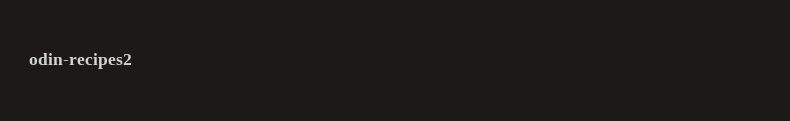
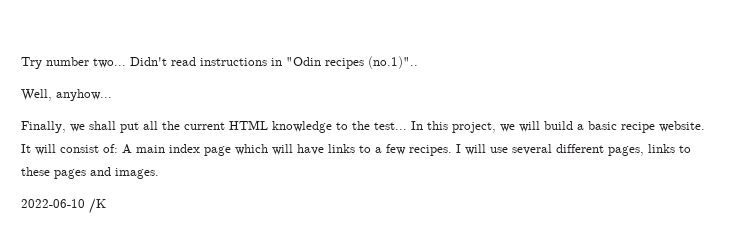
- odin-recipes2
+ Try number two... Didn't read instructions in "Odin recipes (no.1)"..
+ Well, anyhow...
+ Finally, we shall put all the current HTML knowledge to the test... In this project, we will build a basic recipe website. It will consist of: A main index page which will have links to a few recipes. I will use several different pages, links to these pages and images.
+ 2022-06-10 /K

